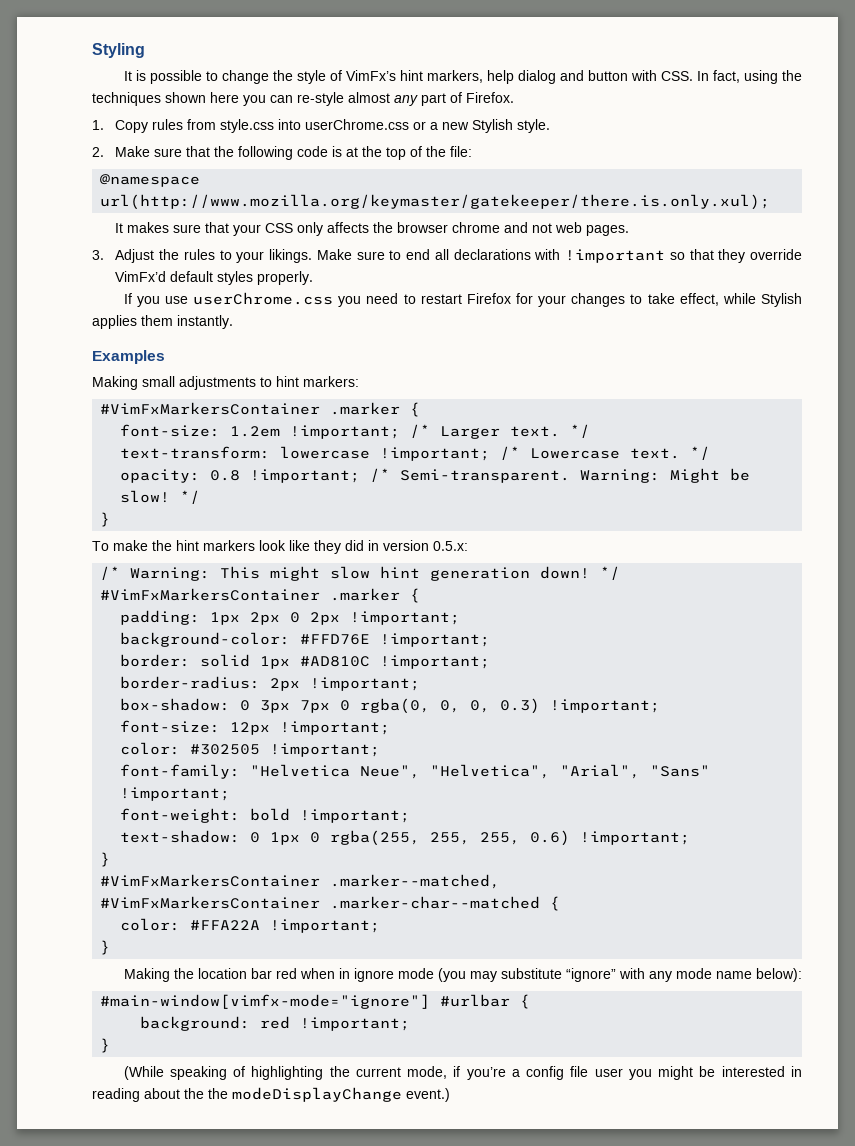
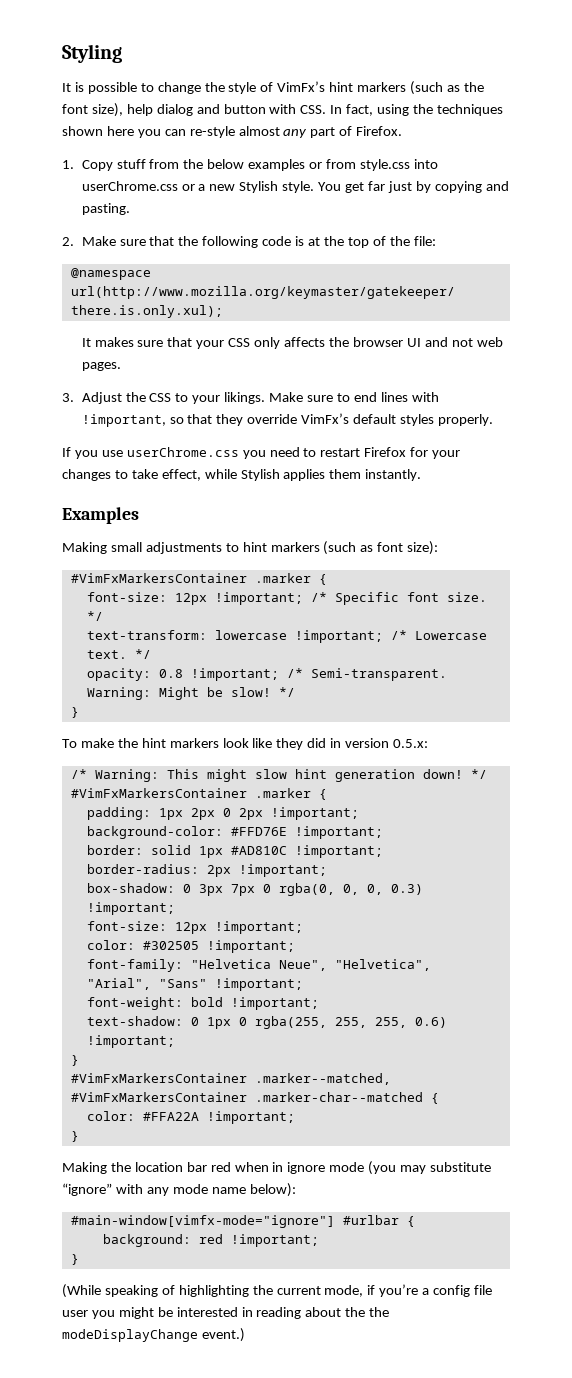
- It is possible to change the style of VimFx’s hint markers, help dialog and button with CSS. In fact, using the techniques shown here you can re-style almost any part of Firefox.
+ It is possible to change the style of VimFx’s hint markers (such as the font size), help dialog and button with CSS. In fact, using the techniques shown here you can re-style almost any part of Firefox.
- 1. Copy rules from style.css into userChrome.css or a new Stylish style.
+ 1. Copy stuff from the below examples or from style.css into userChrome.css or a new Stylish style. You get far just by copying and pasting.
- It makes sure that your CSS only affects the browser chrome and not web pages.
+ It makes sure that your CSS only affects the browser UI and not web pages.
- 3. Adjust the rules to your likings.
+ 3. Adjust the CSS to your likings.
- Make sure to end all declarations with !important so that they override VimFx’d default styles properly.
+ Make sure to end lines with !important, so that they override VimFx’s default styles properly.
- Making small adjustments to hint markers:
+ Making small adjustments to hint markers (such as font size):
- font-size: 1.2em !important; /* Larger text.
+ font-size: 12px !important; /* Specific font size.

